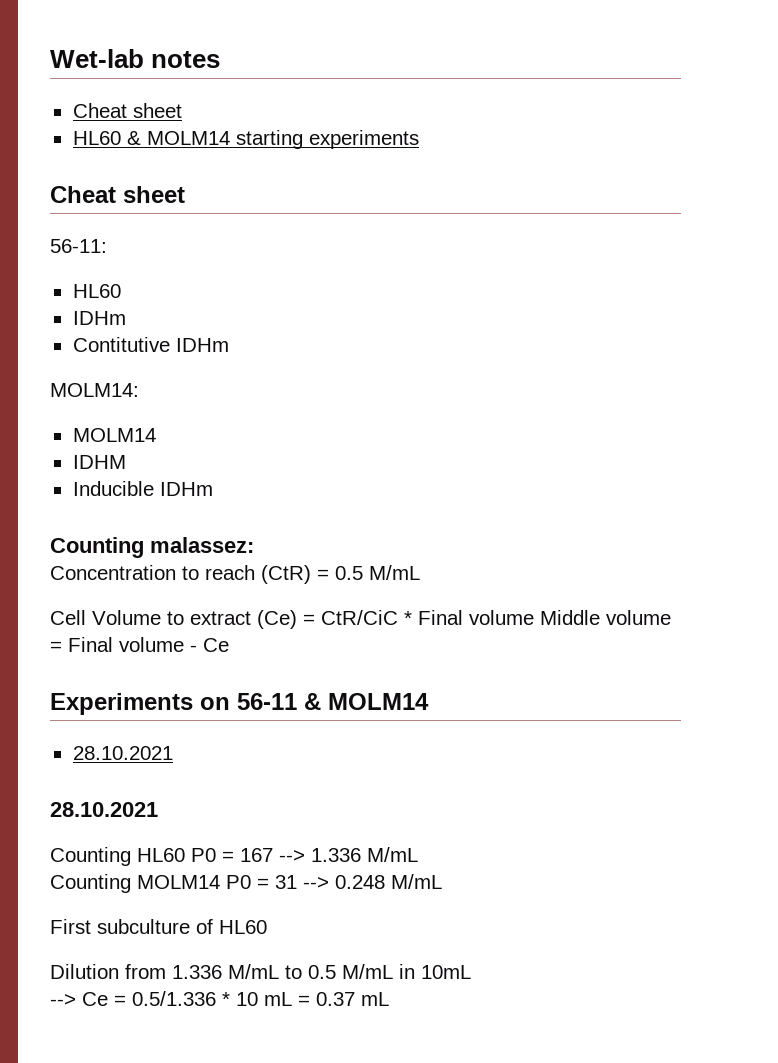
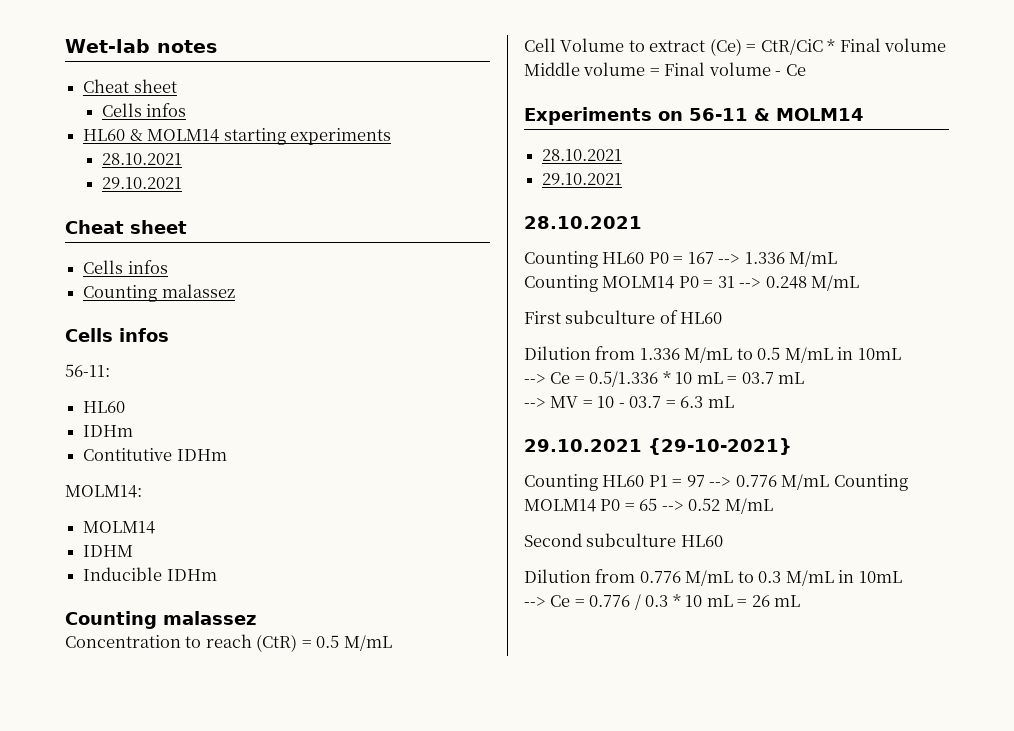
  Wet-lab notes
  Cheat sheet
+ Cells infos
  HL60 & MOLM14 starting experiments
+ 28.10.2021
+ 29.10.2021
  Cheat sheet
+ Cells infos
+ Counting malassez
+ Cells infos
  Inducible IDHm
- Counting malassez:
+ Counting malassez
  Experiments on 56-11 & MOLM14
  28.10.2021
+ 29.10.2021
- --> Ce = 0.5/1.336 * 10 mL = 0.37 mL
+ --> Ce = 0.5/1.336 * 10 mL = 03.7 mL
+ --> MV = 10 - 03.7 = 6.3 mL
+ 29.10.2021 {29-10-2021}
+ Counting HL60 P1 = 97 --> 0.776 M/mL Counting MOLM14 P0 = 65 --> 0.52 M/mL
+ Second subculture HL60
+ Dilution from 0.776 M/mL to 0.3 M/mL in 10mL
+ --> Ce = 0.776 / 0.3 * 10 mL = 26 mL

